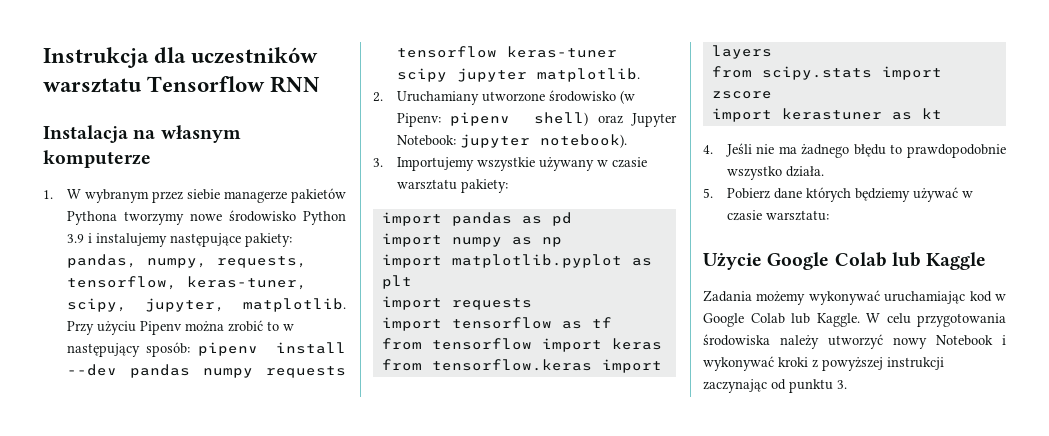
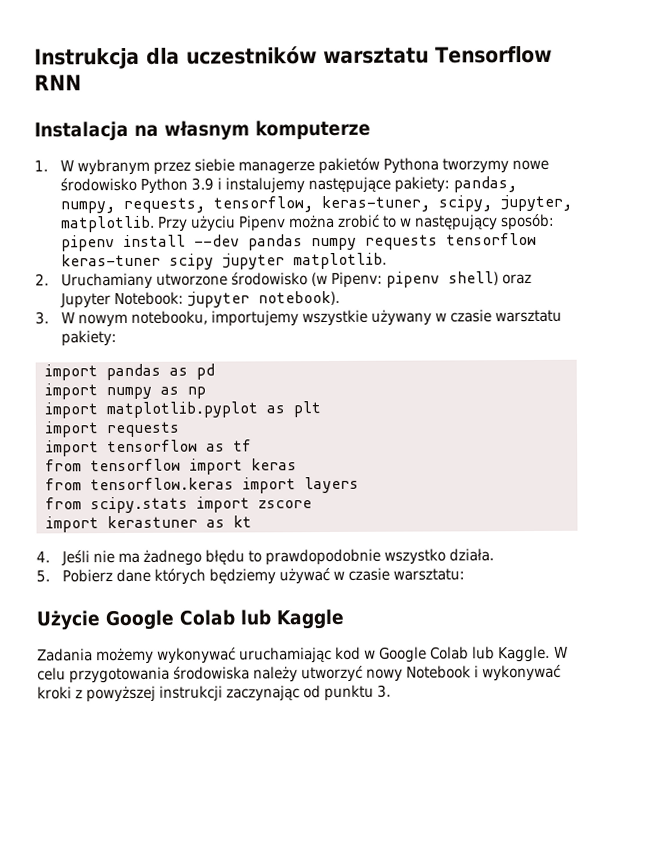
- 3. Importujemy wszystkie używany w czasie warsztatu pakiety:
+ 3. W nowym notebooku, importujemy wszystkie używany w czasie warsztatu pakiety:

